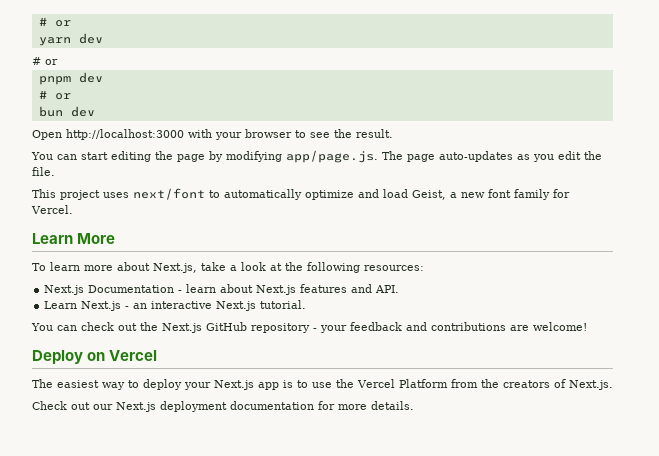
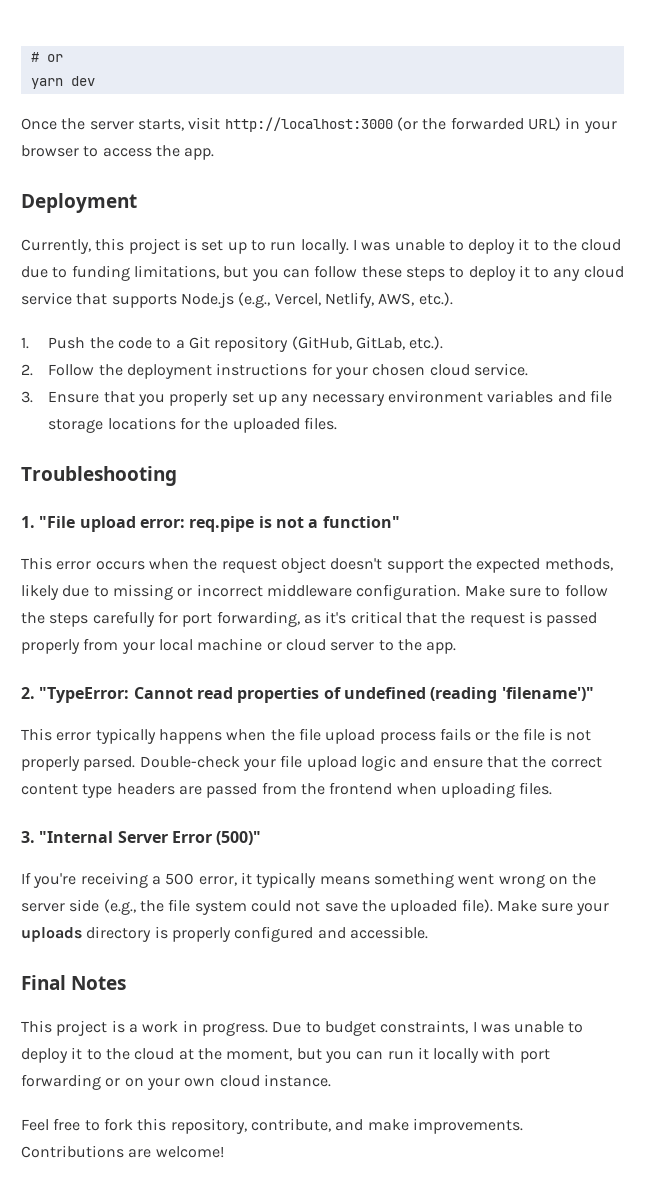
  yarn dev
- # or
- pnpm dev
- # or
- bun dev
- Open http://localhost:3000 with your browser to see the result.
- You can start editing the page by modifying app/page.js. The page auto-updates as you edit the file.
- This project uses next/font to automatically optimize and load Geist, a new font family for Vercel.
- Learn More
- To learn more about Next.js, take a look at the following resources:
- Next.js Documentation - learn about Next.js features and API.
- Learn Next.js - an interactive Next.js tutorial.
- You can check out the Next.js GitHub repository - your feedback and contributions are welcome!
- Deploy on Vercel
- The easiest way to deploy your Next.js app is to use the Vercel Platform from the creators of Next.js.
- Check out our Next.js deployment documentation for more details.
+ Once the server starts, visit http://localhost:3000 (or the forwarded URL) in your browser to access the app.
+ Deployment
+ Currently, this project is set up to run locally. I was unable to deploy it to the cloud due to funding limitations, but you can follow these steps to deploy it to any cloud service that supports Node.js (e.g., Vercel, Netlify, AWS, etc.).
+ 1. Push the code to a Git repository (GitHub, GitLab, etc.).
+ 2. Follow the deployment instructions for your chosen cloud service.
+ 3. Ensure that you properly set up any necessary environment variables and file storage locations for the uploaded files.
+ Troubleshooting
+ 1. "File upload error: req.pipe is not a function"
+ This error occurs when the request object doesn't support the expected methods, likely due to missing or incorrect middleware configuration. Make sure to follow the steps carefully for port forwarding, as it's critical that the request is passed properly from your local machine or cloud server to the app.
+ 2. "TypeError: Cannot read properties of undefined (reading 'filename')"
+ This error typically happens when the file upload process fails or the file is not properly parsed. Double-check your file upload logic and ensure that the correct content type headers are passed from the frontend when uploading files.
+ 3. "Internal Server Error (500)"
+ If you're receiving a 500 error, it typically means something went wrong on the server side (e.g., the file system could not save the uploaded file). Make sure your uploads directory is properly configured and accessible.
+ Final Notes
+ This project is a work in progress. Due to budget constraints, I was unable to deploy it to the cloud at the moment, but you can run it locally with port forwarding or on your own cloud instance.
+ Feel free to fork this repository, contribute, and make improvements. Contributions are welcome!

